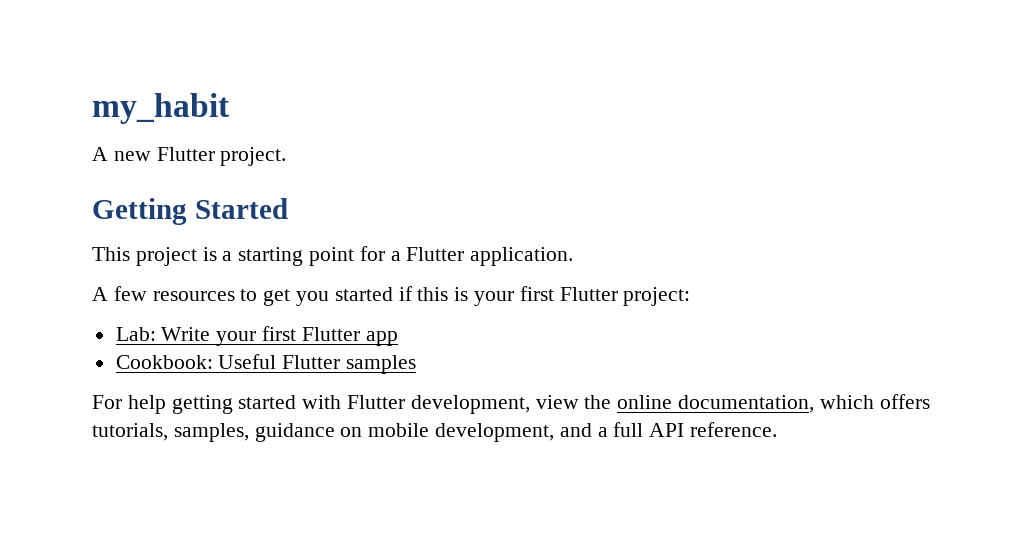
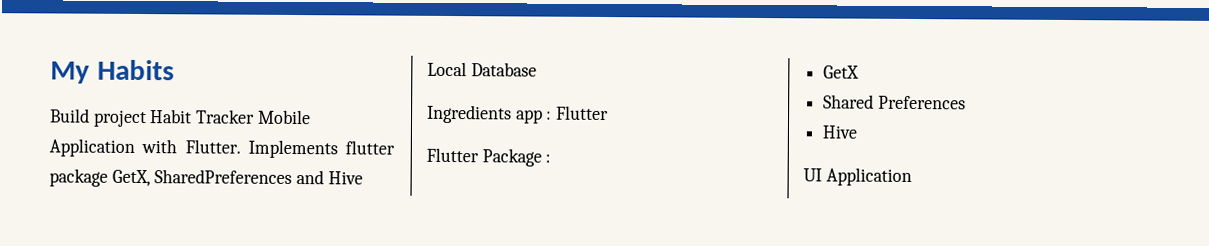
- my_habit
- A new Flutter project.
- Getting Started
- This project is a starting point for a Flutter application.
- A few resources to get you started if this is your first Flutter project:
- Lab: Write your first Flutter app
- Cookbook: Useful Flutter samples
- For help getting started with Flutter development, view the online documentation, which offers tutorials, samples, guidance on mobile development, and a full API reference.
+ My Habits
+ Build project Habit Tracker Mobile Application with Flutter. Implements flutter package GetX, SharedPreferences and Hive Local Database
+ Ingredients app : Flutter
+ Flutter Package :
+ GetX
+ Shared Preferences
+ Hive
+ UI Application

